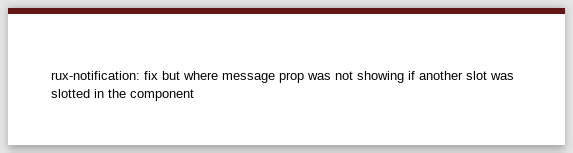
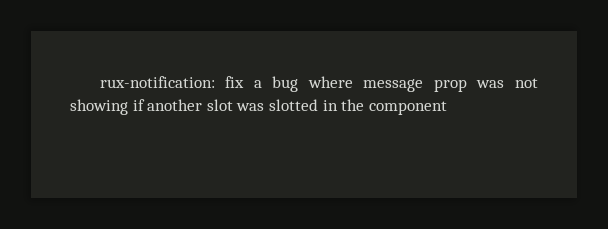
- rux-notification: fix but where message prop was not showing if another slot was slotted in the component
+ rux-notification: fix a bug where message prop was not showing if another slot was slotted in the component

